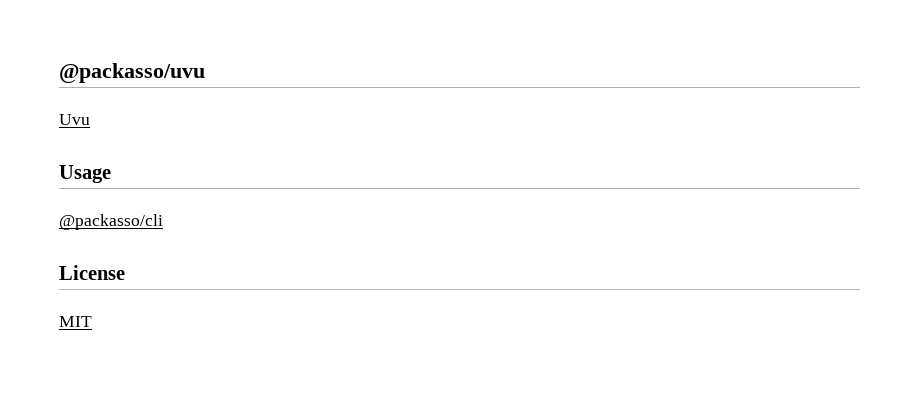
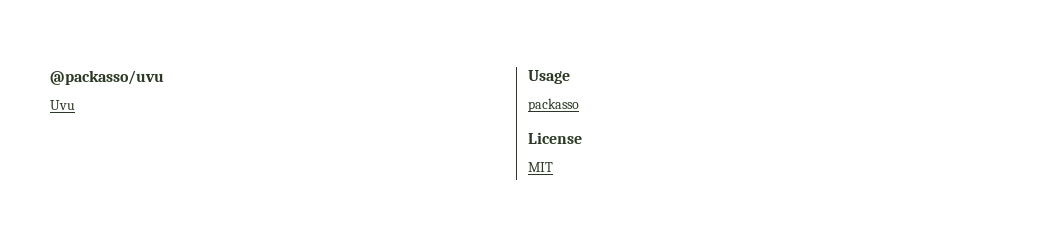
- @packasso/cli
+ packasso

